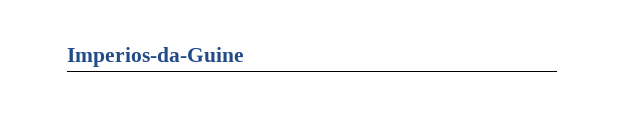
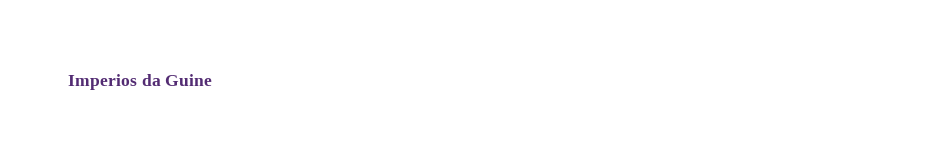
- Imperios-da-Guine
+ Imperios da Guine

